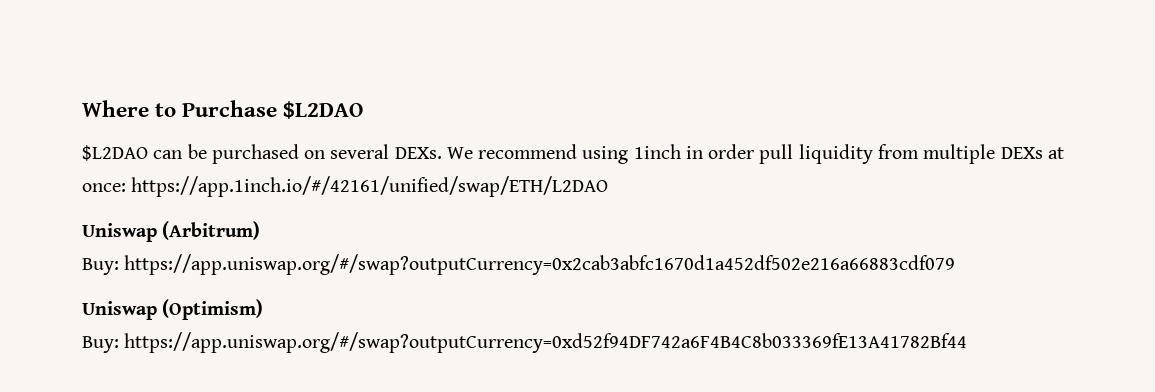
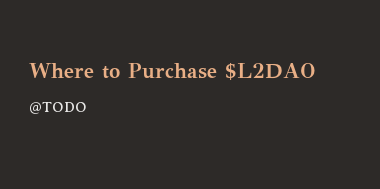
- $L2DAO can be purchased on several DEXs. We recommend using 1inch in order pull liquidity from multiple DEXs at once: https://app.1inch.io/#/42161/unified/swap/ETH/L2DAO
- Uniswap (Arbitrum)
- Buy: https://app.uniswap.org/#/swap?outputCurrency=0x2cab3abfc1670d1a452df502e216a66883cdf079
- Uniswap (Optimism)
- Buy: https://app.uniswap.org/#/swap?outputCurrency=0xd52f94DF742a6F4B4C8b033369fE13A41782Bf44
+ @TODO

